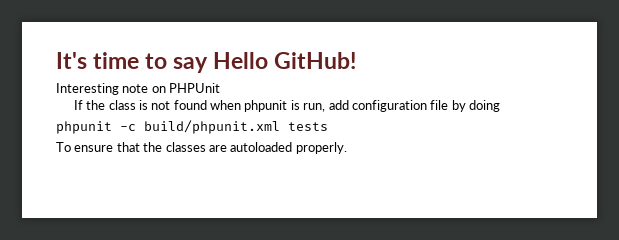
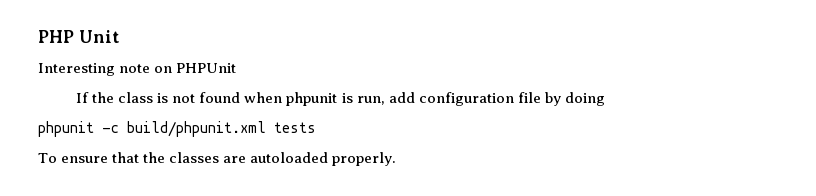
- It's time to say Hello GitHub!
+ PHP Unit

